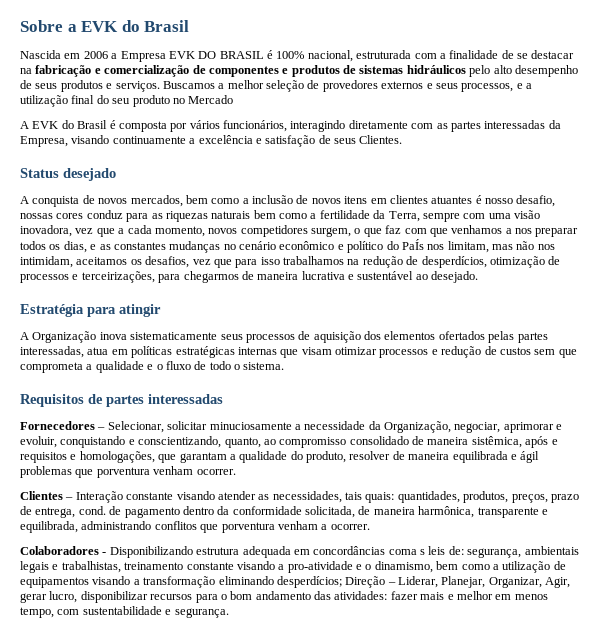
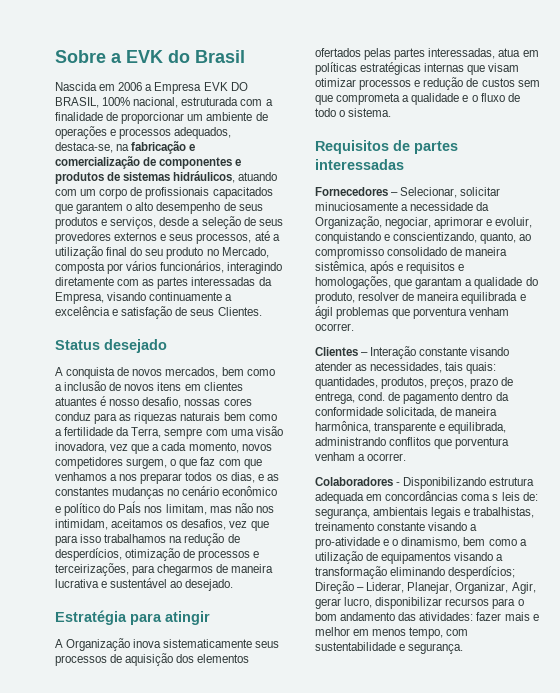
- Nascida em 2006 a Empresa EVK DO BRASIL é 100% nacional, estruturada com a finalidade de se destacar na fabricação e comercialização de componentes e produtos de sistemas hidráulicos pelo alto desempenho de seus produtos e serviços. Buscamos a melhor seleção de provedores externos e seus processos, e a utilização final do seu produto no Mercado
- A EVK do Brasil é composta por vários funcionários, interagindo diretamente com as partes interessadas da Empresa, visando continuamente a excelência e satisfação de seus Clientes.
+ Nascida em 2006 a Empresa EVK DO BRASIL, 100% nacional, estruturada com a finalidade de proporcionar um ambiente de operações e processos adequados, destaca-se, na fabricação e comercialização de componentes e produtos de sistemas hidráulicos, atuando com um corpo de profissionais capacitados que garantem o alto desempenho de seus produtos e serviços, desde a seleção de seus provedores externos e seus processos, até a utilização final do seu produto no Mercado, composta por vários funcionários, interagindo diretamente com as partes interessadas da Empresa, visando continuamente a excelência e satisfação de seus Clientes.

